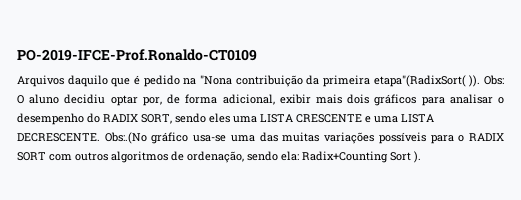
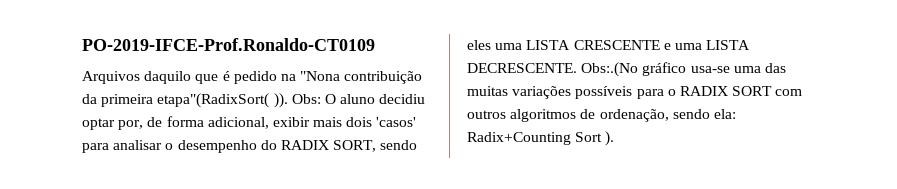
- Obs: O aluno decidiu optar por, de forma adicional, exibir mais dois gráficos para analisar o desempenho do RADIX SORT, sendo eles uma LISTA CRESCENTE e uma LISTA DECRESCENTE.
+ Obs: O aluno decidiu optar por, de forma adicional, exibir mais dois 'casos' para analisar o desempenho do RADIX SORT, sendo eles uma LISTA CRESCENTE e uma LISTA DECRESCENTE.

